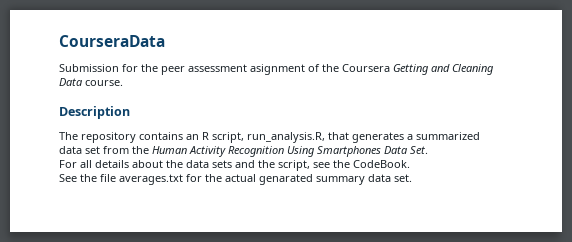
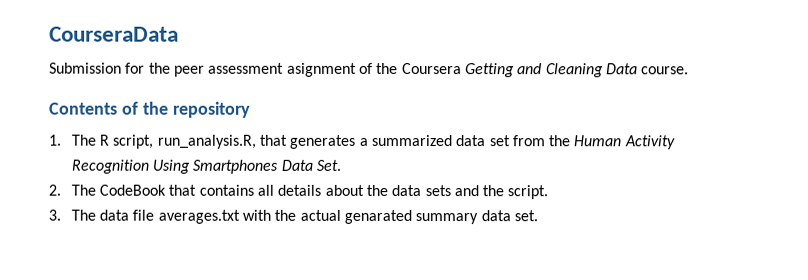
- Description
- The repository contains an R script, run_analysis.R, that generates a summarized data set from the Human Activity Recognition Using Smartphones Data Set.
+ Contents of the repository
+ 1. The R script, run_analysis.R, that generates a summarized data set from the Human Activity Recognition Using Smartphones Data Set.
- For all details about the data sets and the script, see the CodeBook.
- See the file averages.txt for the actual genarated summary data set.
+ 2. The CodeBook that contains all details about the data sets and the script.
+ 3. The data file averages.txt with the actual genarated summary data set.

